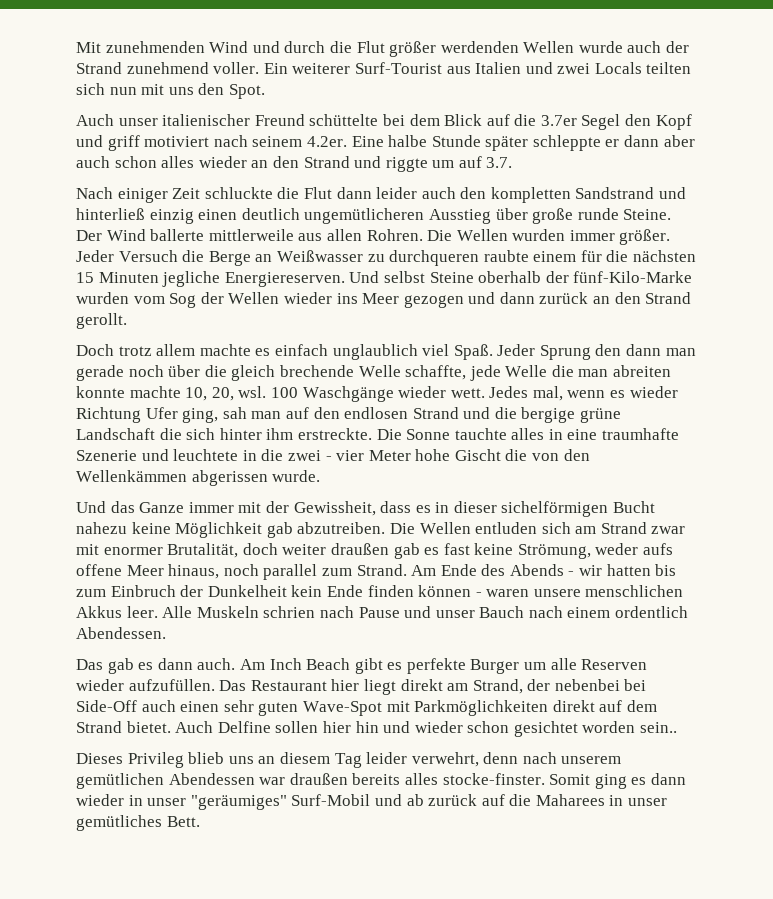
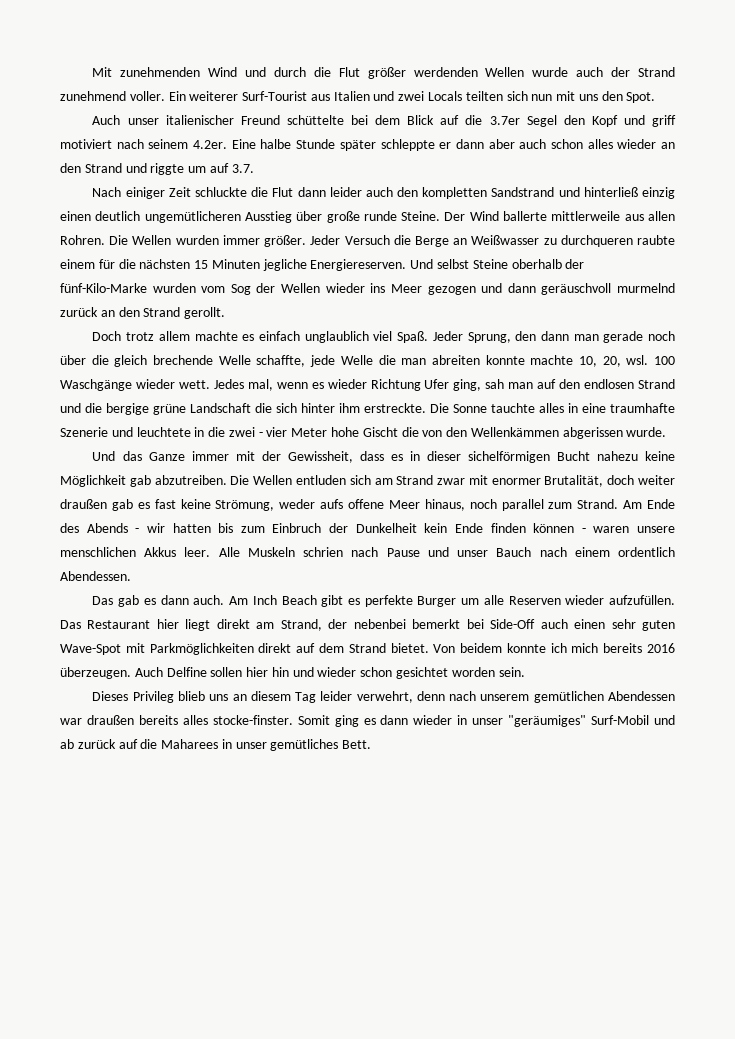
- Und selbst Steine oberhalb der fünf-Kilo-Marke wurden vom Sog der Wellen wieder ins Meer gezogen und dann zurück an den Strand gerollt.
+ Und selbst Steine oberhalb der fünf-Kilo-Marke wurden vom Sog der Wellen wieder ins Meer gezogen und dann geräuschvoll murmelnd zurück an den Strand gerollt.
- Jeder Sprung den dann man gerade noch über die gleich brechende Welle schaffte, jede Welle die man abreiten konnte machte 10, 20, wsl.
+ Jeder Sprung, den dann man gerade noch über die gleich brechende Welle schaffte, jede Welle die man abreiten konnte machte 10, 20, wsl.
- Das Restaurant hier liegt direkt am Strand, der nebenbei bei Side-Off auch einen sehr guten Wave-Spot mit Parkmöglichkeiten direkt auf dem Strand bietet.
+ Das Restaurant hier liegt direkt am Strand, der nebenbei bemerkt bei Side-Off auch einen sehr guten Wave-Spot mit Parkmöglichkeiten direkt auf dem Strand bietet.
+ Von beidem konnte ich mich bereits 2016 überzeugen.
- Auch Delfine sollen hier hin und wieder schon gesichtet worden sein..
+ Auch Delfine sollen hier hin und wieder schon gesichtet worden sein.

